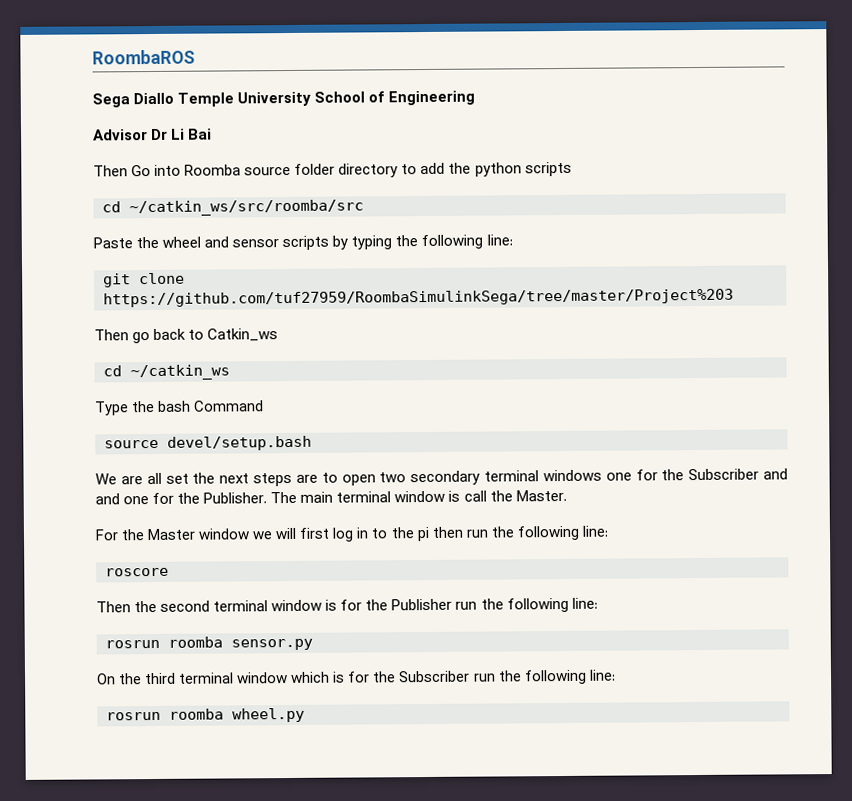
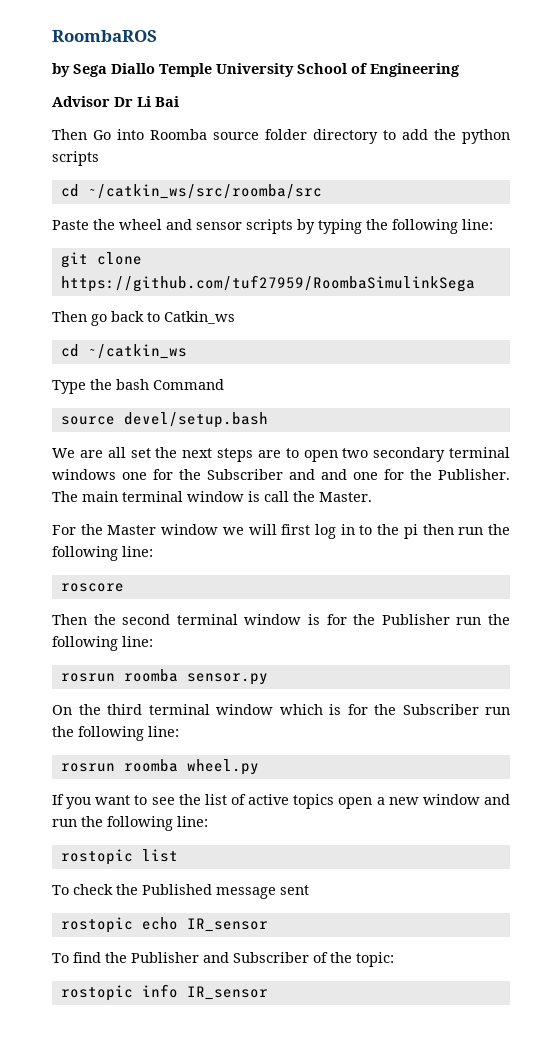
- Sega Diallo Temple University School of Engineering
+ by Sega Diallo Temple University School of Engineering
- git clone https://github.com/tuf27959/RoombaSimulinkSega/tree/master/Project%203
+ git clone https://github.com/tuf27959/RoombaSimulinkSega
+ If you want to see the list of active topics open a new window and run the following line:
+ rostopic list
+ To check the Published message sent
+ rostopic echo IR_sensor
+ To find the Publisher and Subscriber of the topic:
+ rostopic info IR_sensor

